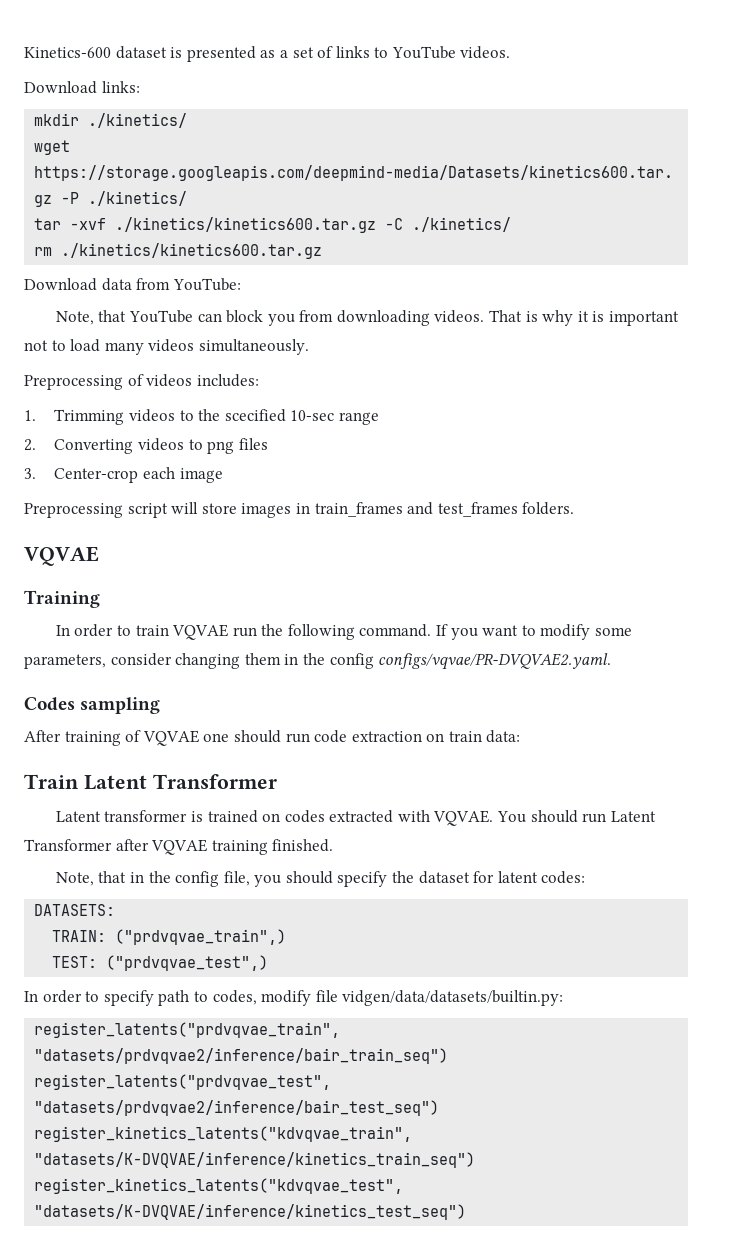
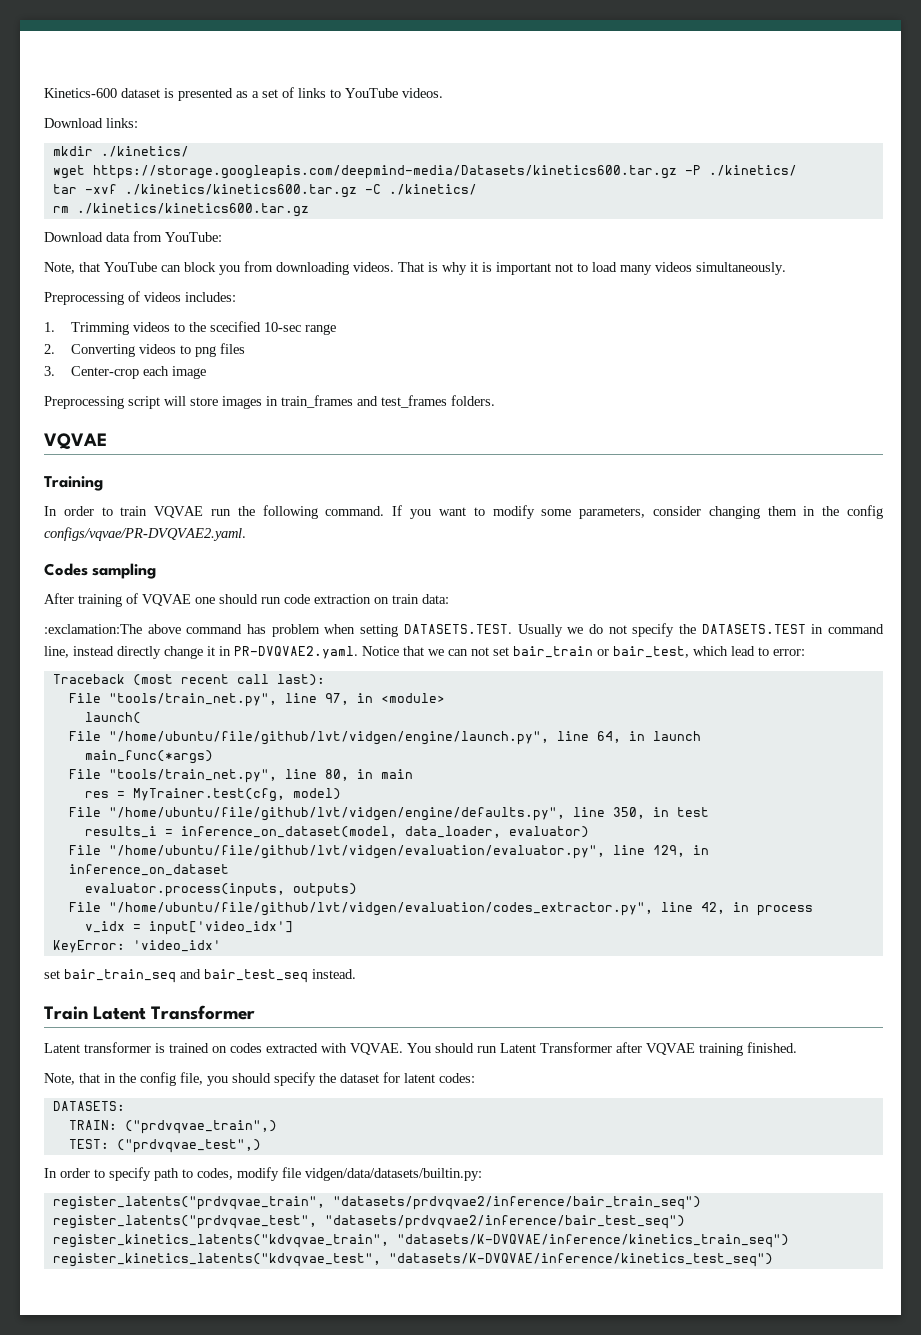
+ :exclamation:The above command has problem when setting DATASETS.TEST. Usually we do not specify the DATASETS.TEST in command line, instead directly change it in PR-DVQVAE2.yaml. Notice that we can not set bair_train or bair_test, which lead to error:
+ Traceback (most recent call last):
+ File "tools/train_net.py", line 97, in <module>
+ launch(
+ File "/home/ubuntu/file/github/lvt/vidgen/engine/launch.py", line 64, in launch
+ main_func(*args)
+ File "tools/train_net.py", line 80, in main
+ res = MyTrainer.test(cfg, model)
+ File "/home/ubuntu/file/github/lvt/vidgen/engine/defaults.py", line 350, in test
+ results_i = inference_on_dataset(model, data_loader, evaluator)
+ File "/home/ubuntu/file/github/lvt/vidgen/evaluation/evaluator.py", line 129, in inference_on_dataset
+ evaluator.process(inputs, outputs)
+ File "/home/ubuntu/file/github/lvt/vidgen/evaluation/codes_extractor.py", line 42, in process
+ v_idx = input['video_idx']
+ KeyError: 'video_idx'
+ set bair_train_seq and bair_test_seq instead.

